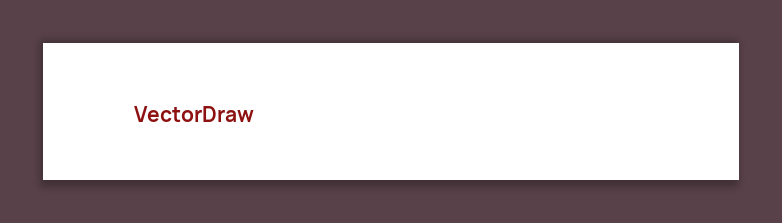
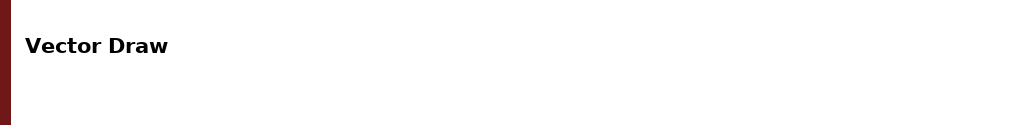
- VectorDraw
+ Vector Draw

